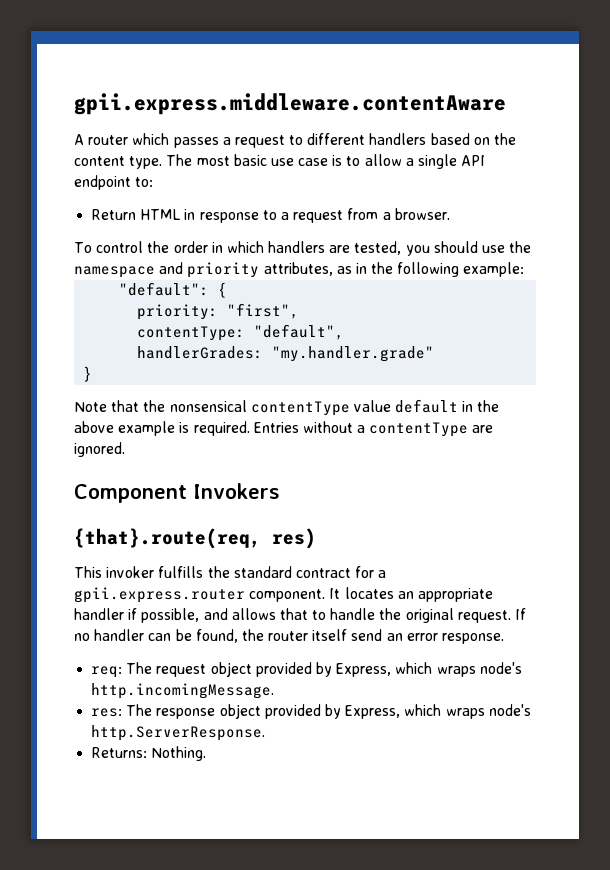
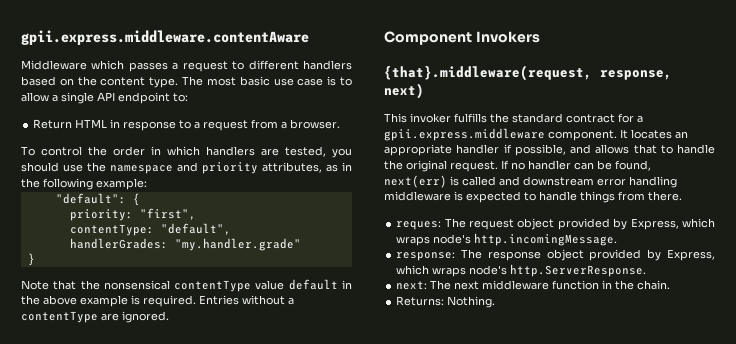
- A router which passes a request to different handlers based on the content type.
+ Middleware which passes a request to different handlers based on the content type.
- {that}.route(req, res)
+ {that}.middleware(request, response, next)
- This invoker fulfills the standard contract for a gpii.express.router component.
+ This invoker fulfills the standard contract for a gpii.express.middleware component.
- If no handler can be found, the router itself send an error response.
- req: The request object provided by Express, which wraps node's http.incomingMessage.
+ If no handler can be found, next(err) is called and downstream error handling middleware is expected to handle things from there.
+ reques: The request object provided by Express, which wraps node's http.incomingMessage.
- res: The response object provided by Express, which wraps node's http.ServerResponse.
+ response: The response object provided by Express, which wraps node's http.ServerResponse.
+ next: The next middleware function in the chain.

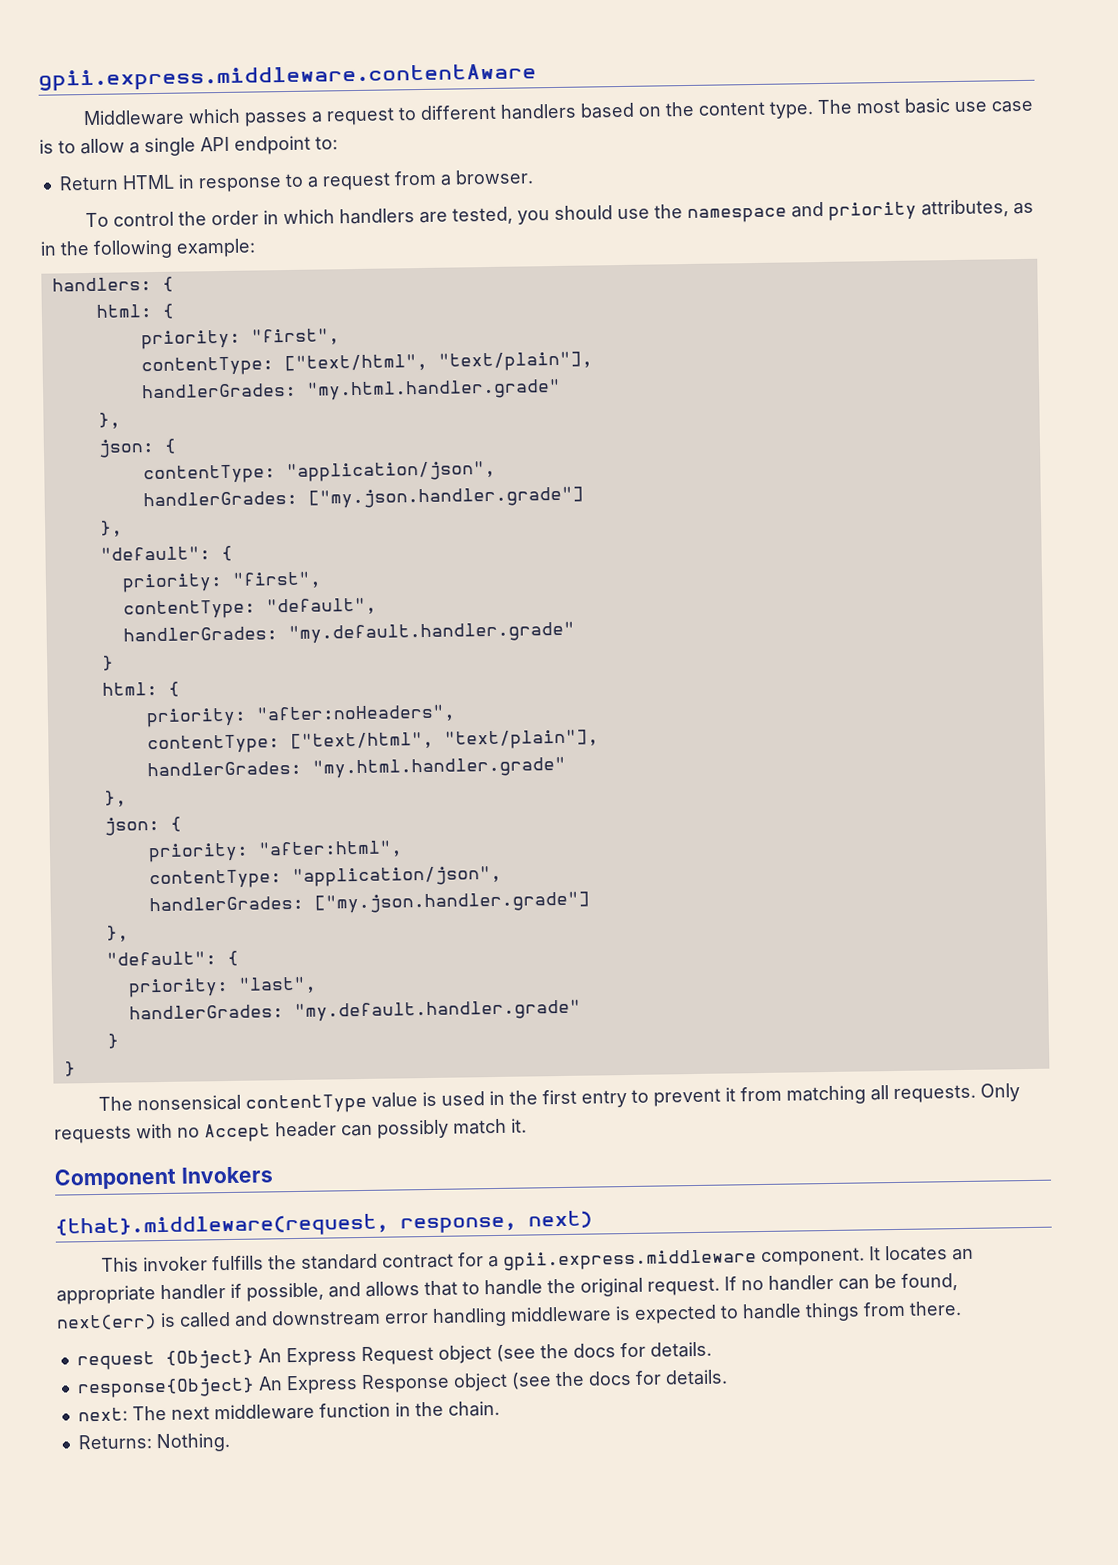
+ handlers: {
+ html: {
+ priority: "first",
+ contentType: ["text/html", "text/plain"],
+ handlerGrades: "my.html.handler.grade"
+ },
+ json: {
+ contentType: "application/json",
+ handlerGrades: ["my.json.handler.grade"]
+ },
  contentType: "default",
- handlerGrades: "my.handler.grade"
+ handlerGrades: "my.default.handler.grade"
  }
- Note that the nonsensical contentType value default in the above example is required. Entries without a contentType are ignored.
+ html: {
+ priority: "after:noHeaders",
+ contentType: ["text/html", "text/plain"],
+ handlerGrades: "my.html.handler.grade"
+ },
+ json: {
+ priority: "after:html",
+ contentType: "application/json",
+ handlerGrades: ["my.json.handler.grade"]
+ },
+ "default": {
+ priority: "last",
+ handlerGrades: "my.default.handler.grade"
+ }
+ }
+ The nonsensical contentType value is used in the first entry to prevent it from matching all requests. Only requests with no Accept header can possibly match it.
- reques: The request object provided by Express, which wraps node's http.incomingMessage.
- response: The response object provided by Express, which wraps node's http.ServerResponse.
+ request {Object} An Express Request object (see the docs for details.
+ response{Object} An Express Response object (see the docs for details.

